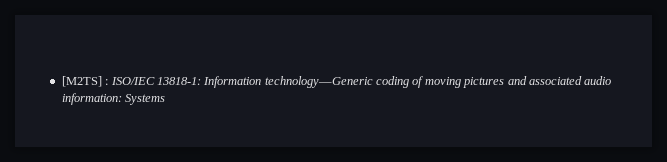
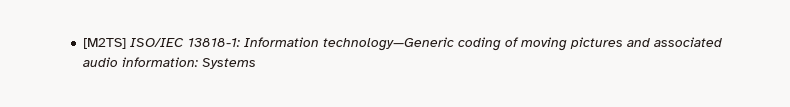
- [M2TS] : ISO/IEC 13818-1: Information technology—Generic coding of moving pictures and associated audio information: Systems
+ [M2TS] ISO/IEC 13818-1: Information technology—Generic coding of moving pictures and associated audio information: Systems

